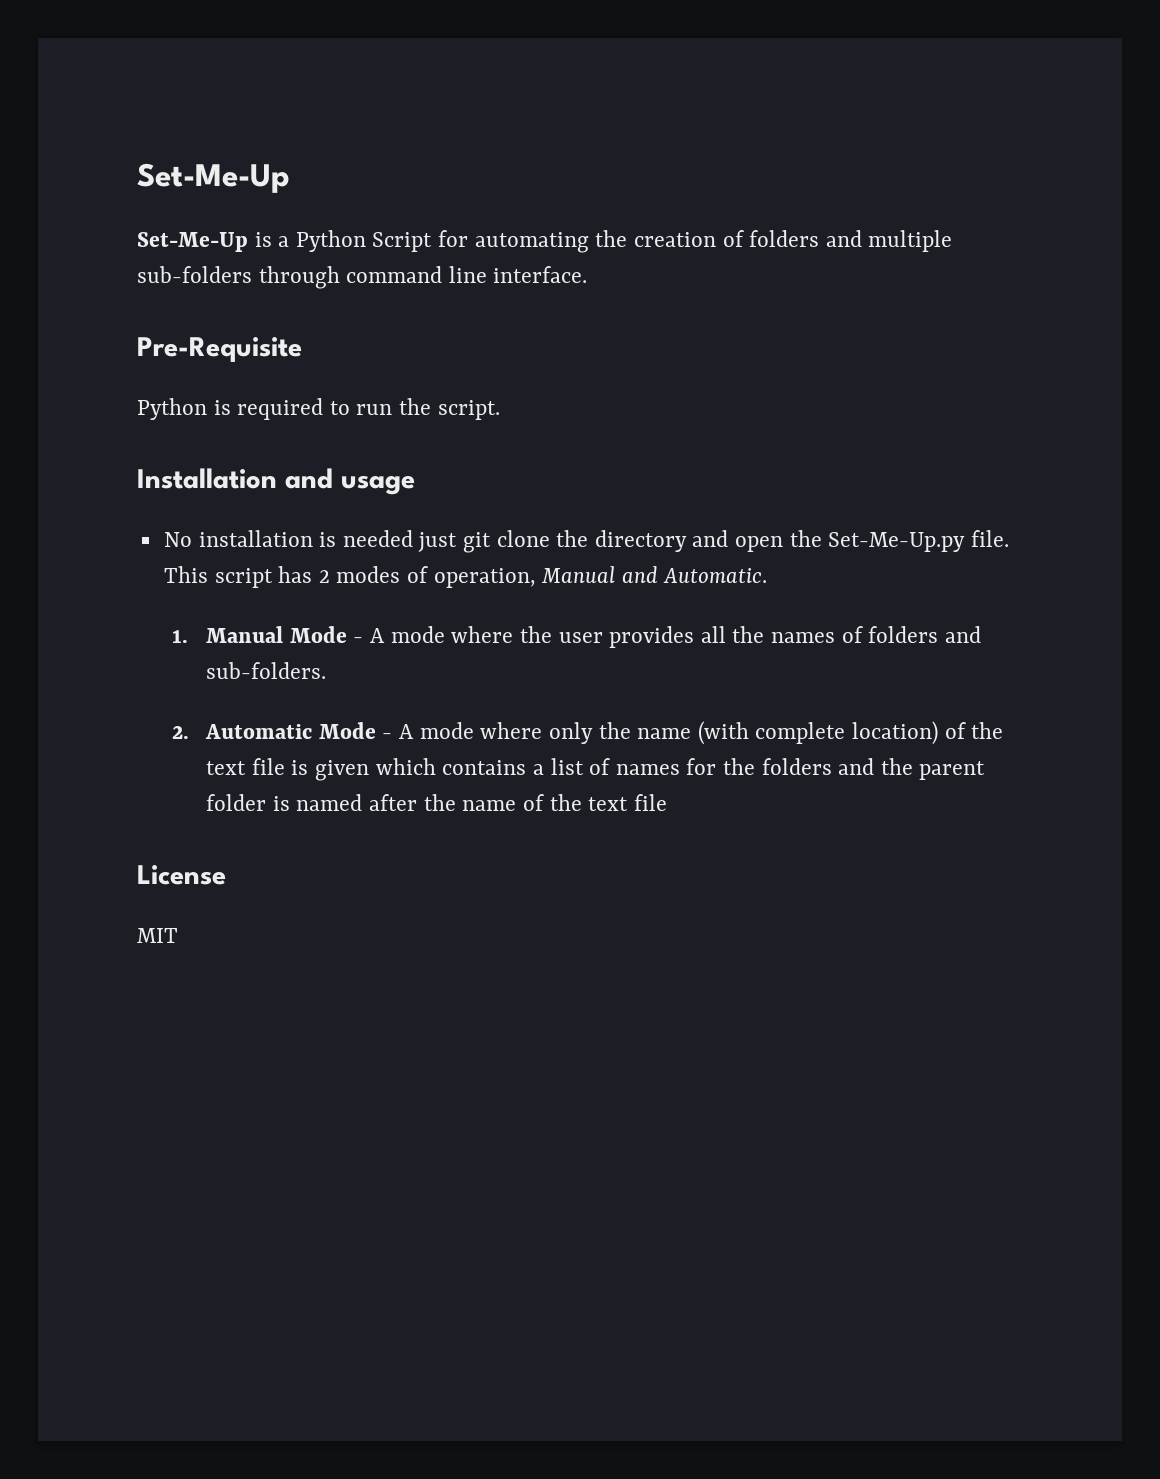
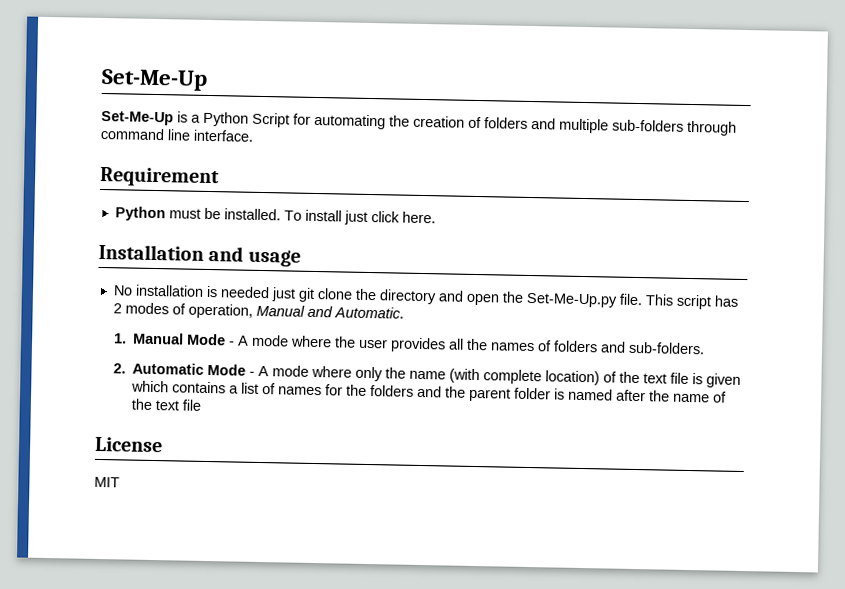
- Pre-Requisite
- Python is required to run the script.
+ Requirement
+ Python must be installed. To install just click here.

